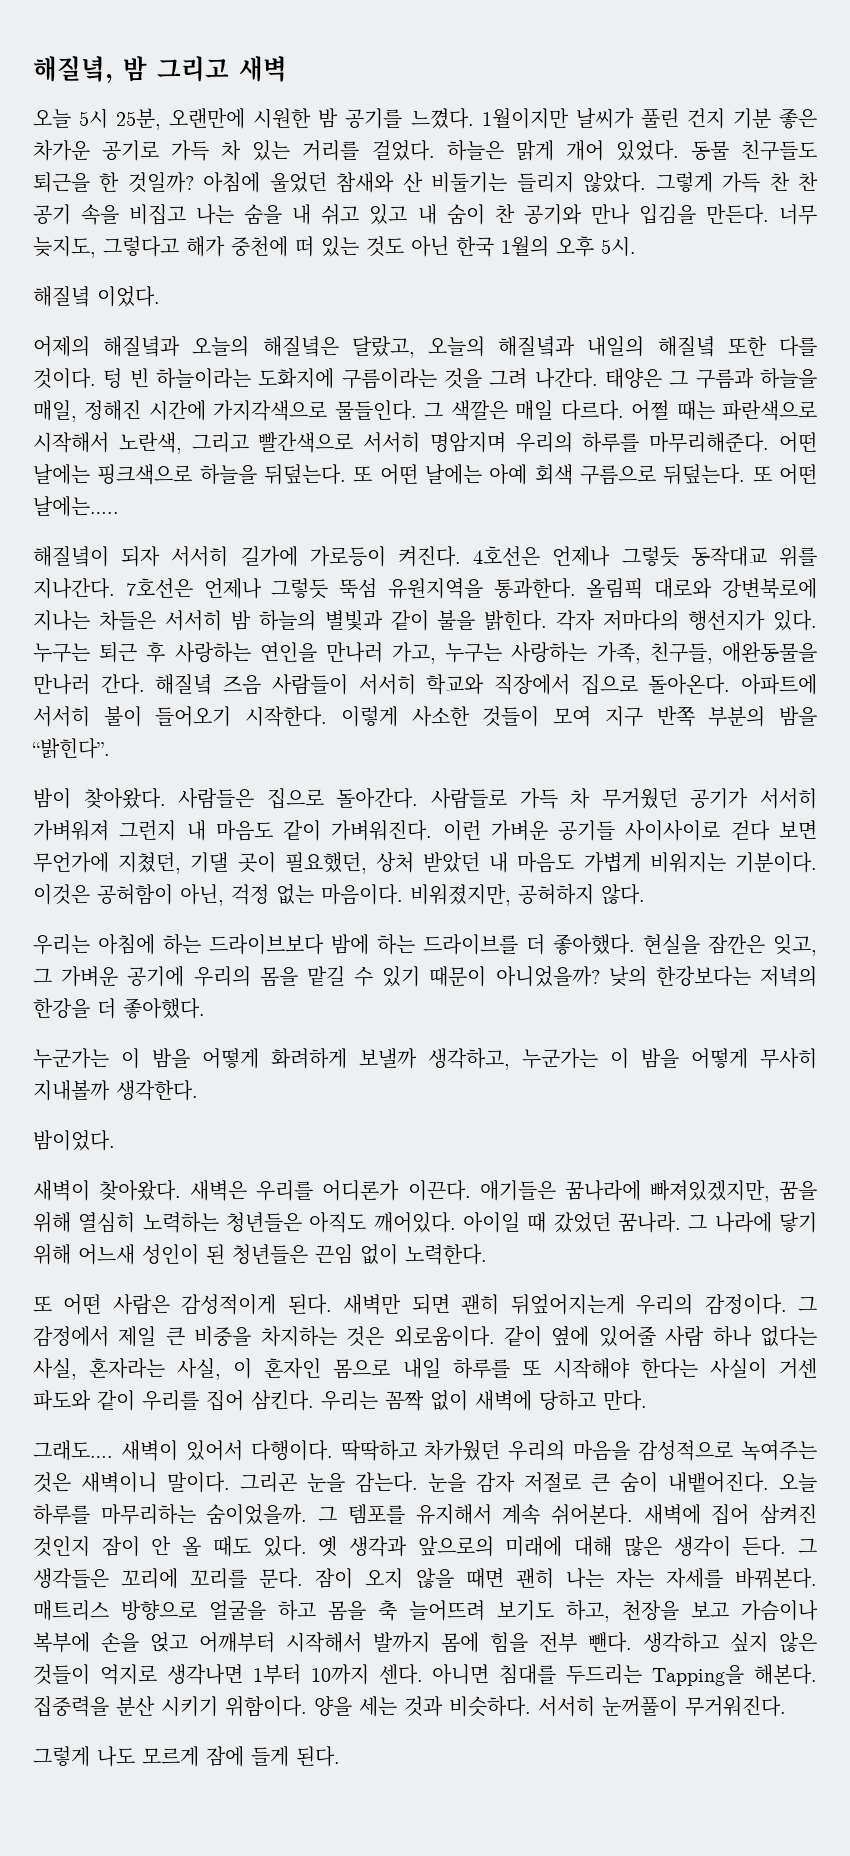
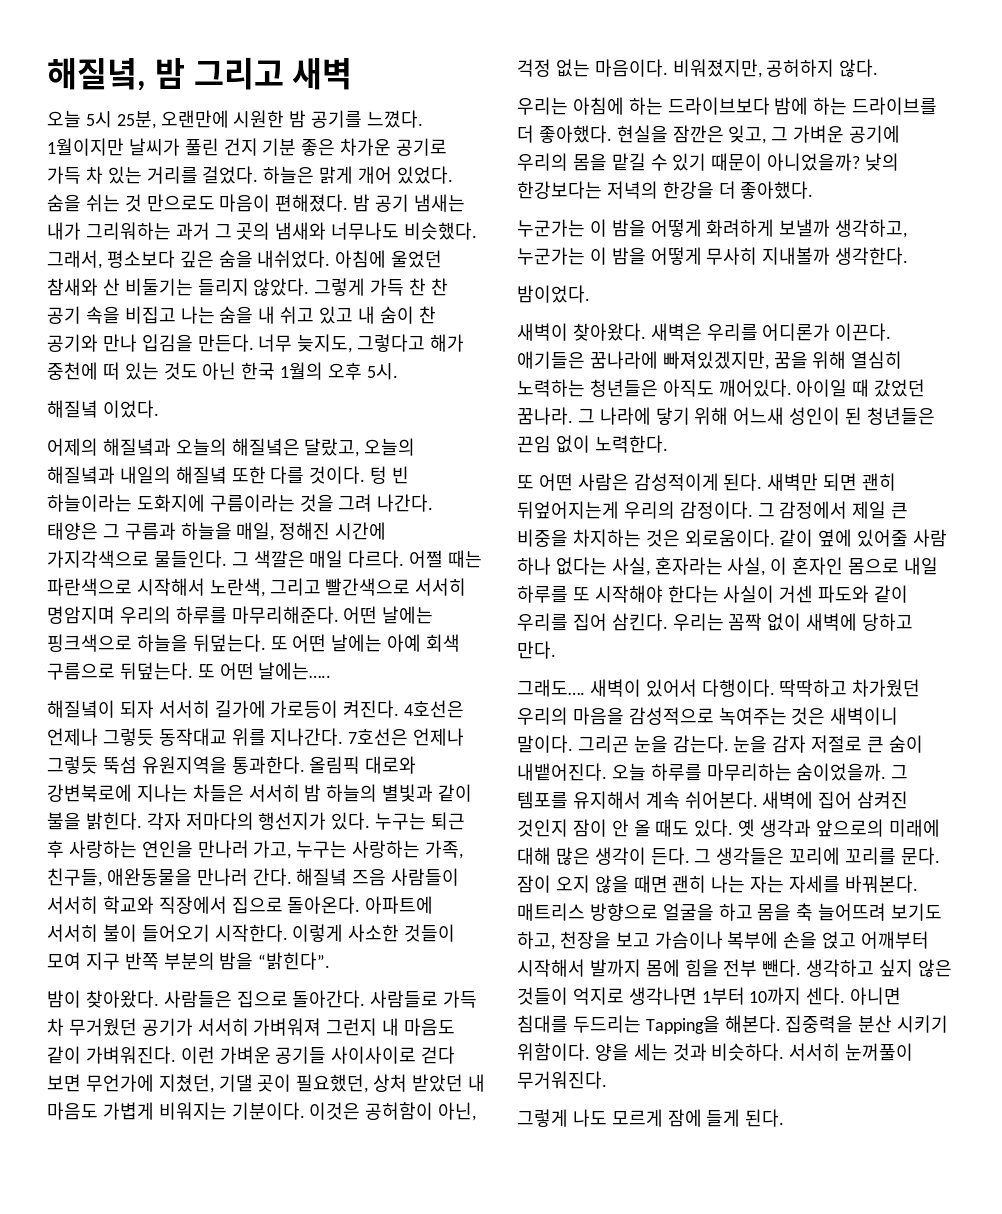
- 동물 친구들도 퇴근을 한 것일까?
+ 숨을 쉬는 것 만으로도 마음이 편해졌다. 밤 공기 냄새는 내가 그리워하는 과거 그 곳의 냄새와 너무나도 비슷했다. 그래서, 평소보다 깊은 숨을 내쉬었다.

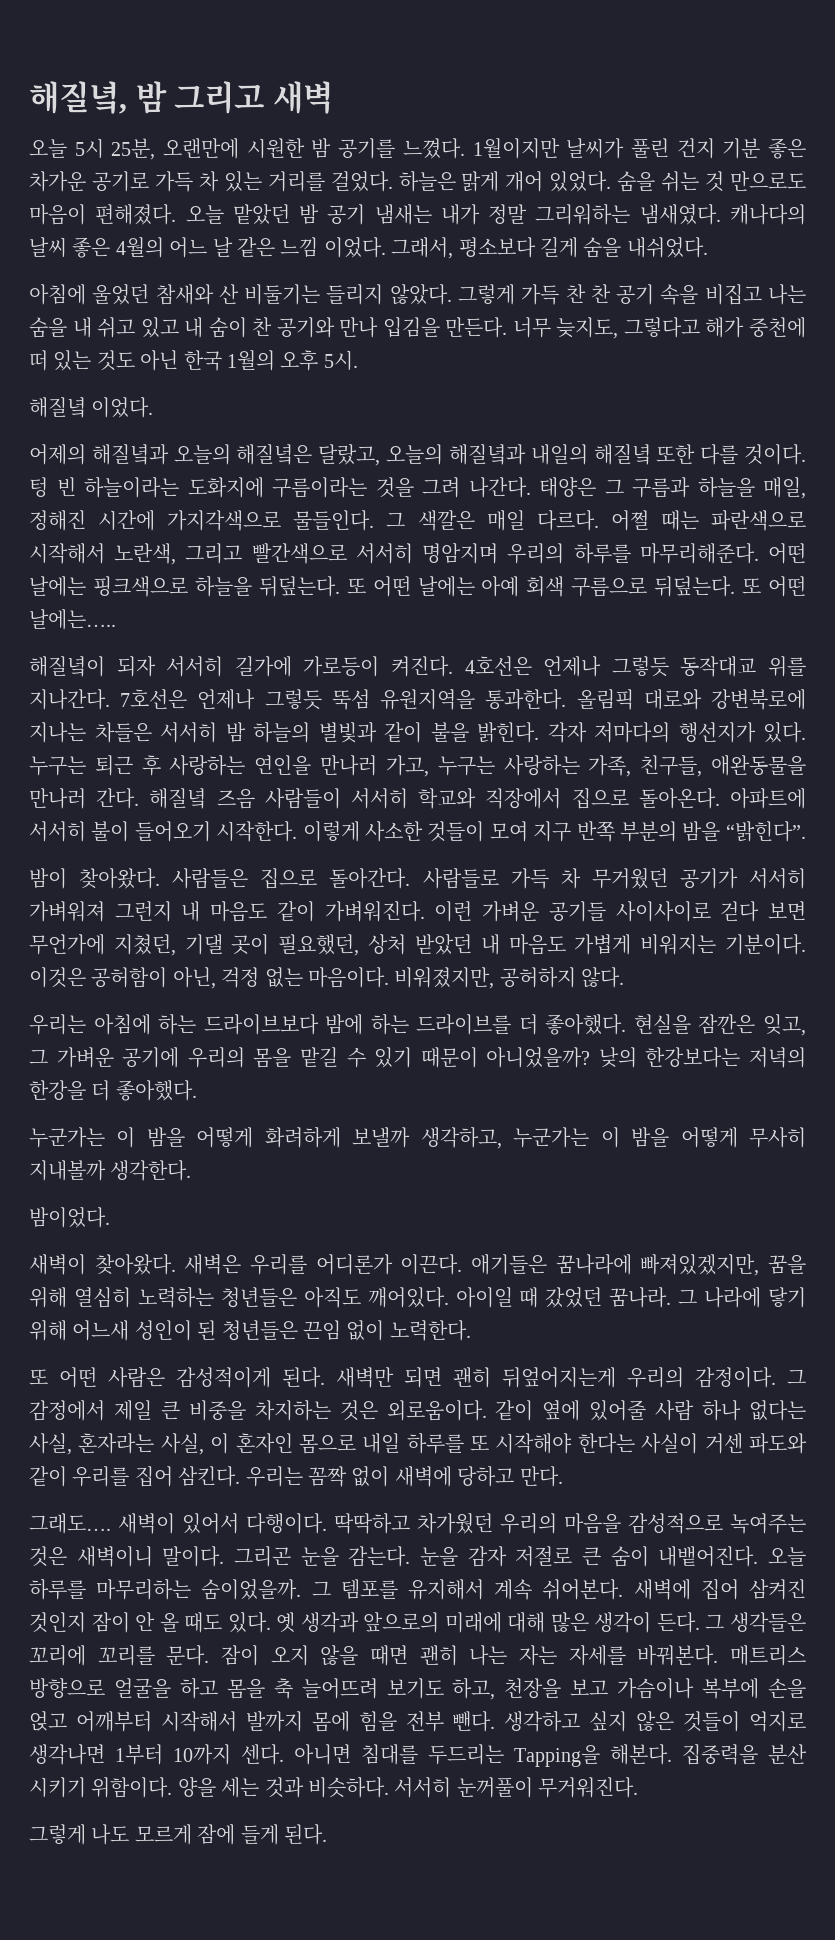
- 밤 공기 냄새는 내가 그리워하는 과거 그 곳의 냄새와 너무나도 비슷했다.
+ 오늘 맡았던 밤 공기 냄새는 내가 정말 그리워하는 냄새였다. 캐나다의 날씨 좋은 4월의 어느 날 같은 느낌 이었다.
- 그래서, 평소보다 깊은 숨을 내쉬었다. 아침에 울었던 참새와 산 비둘기는 들리지 않았다.
+ 그래서, 평소보다 길게 숨을 내쉬었다.
+ 아침에 울었던 참새와 산 비둘기는 들리지 않았다.

